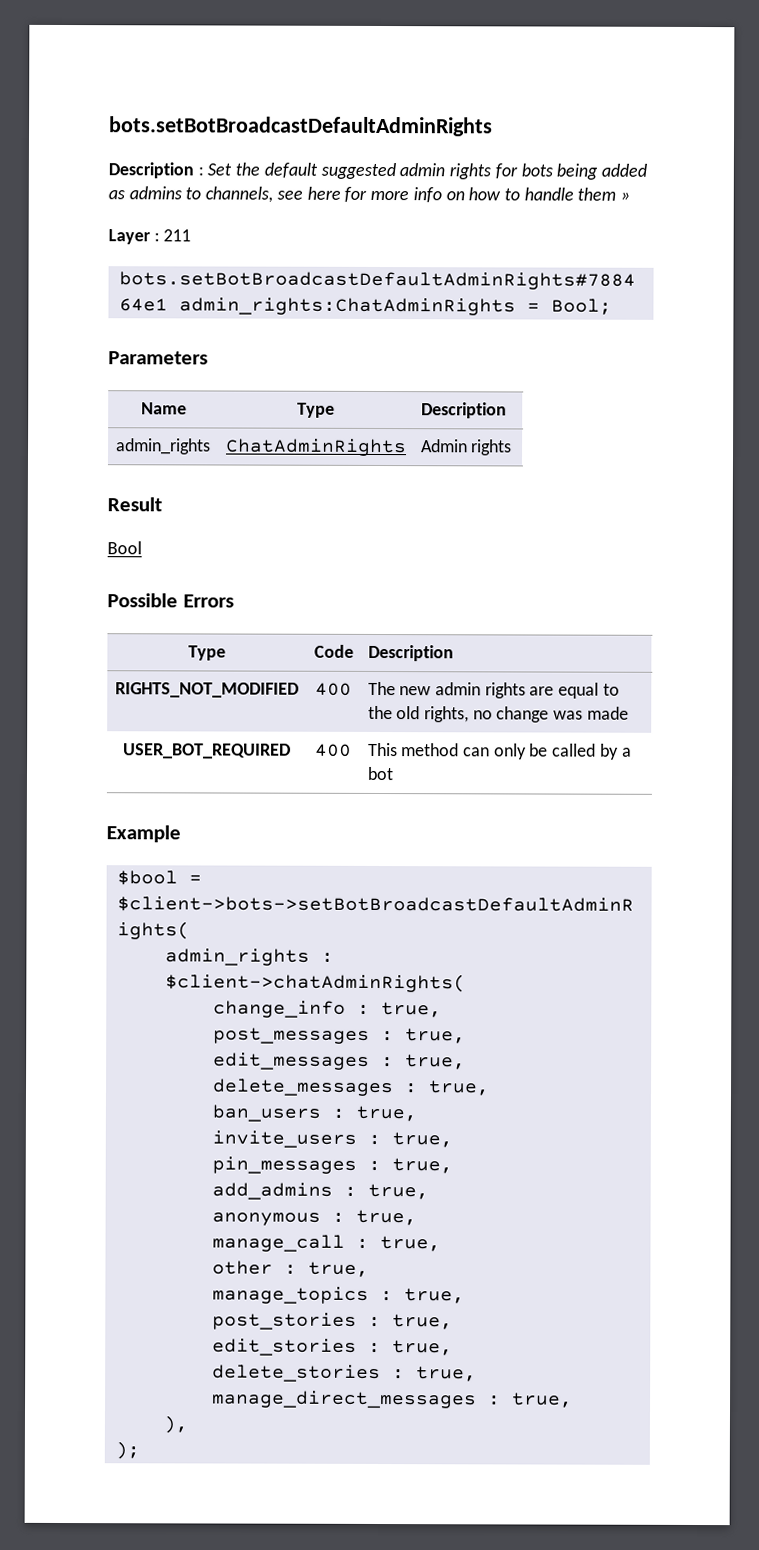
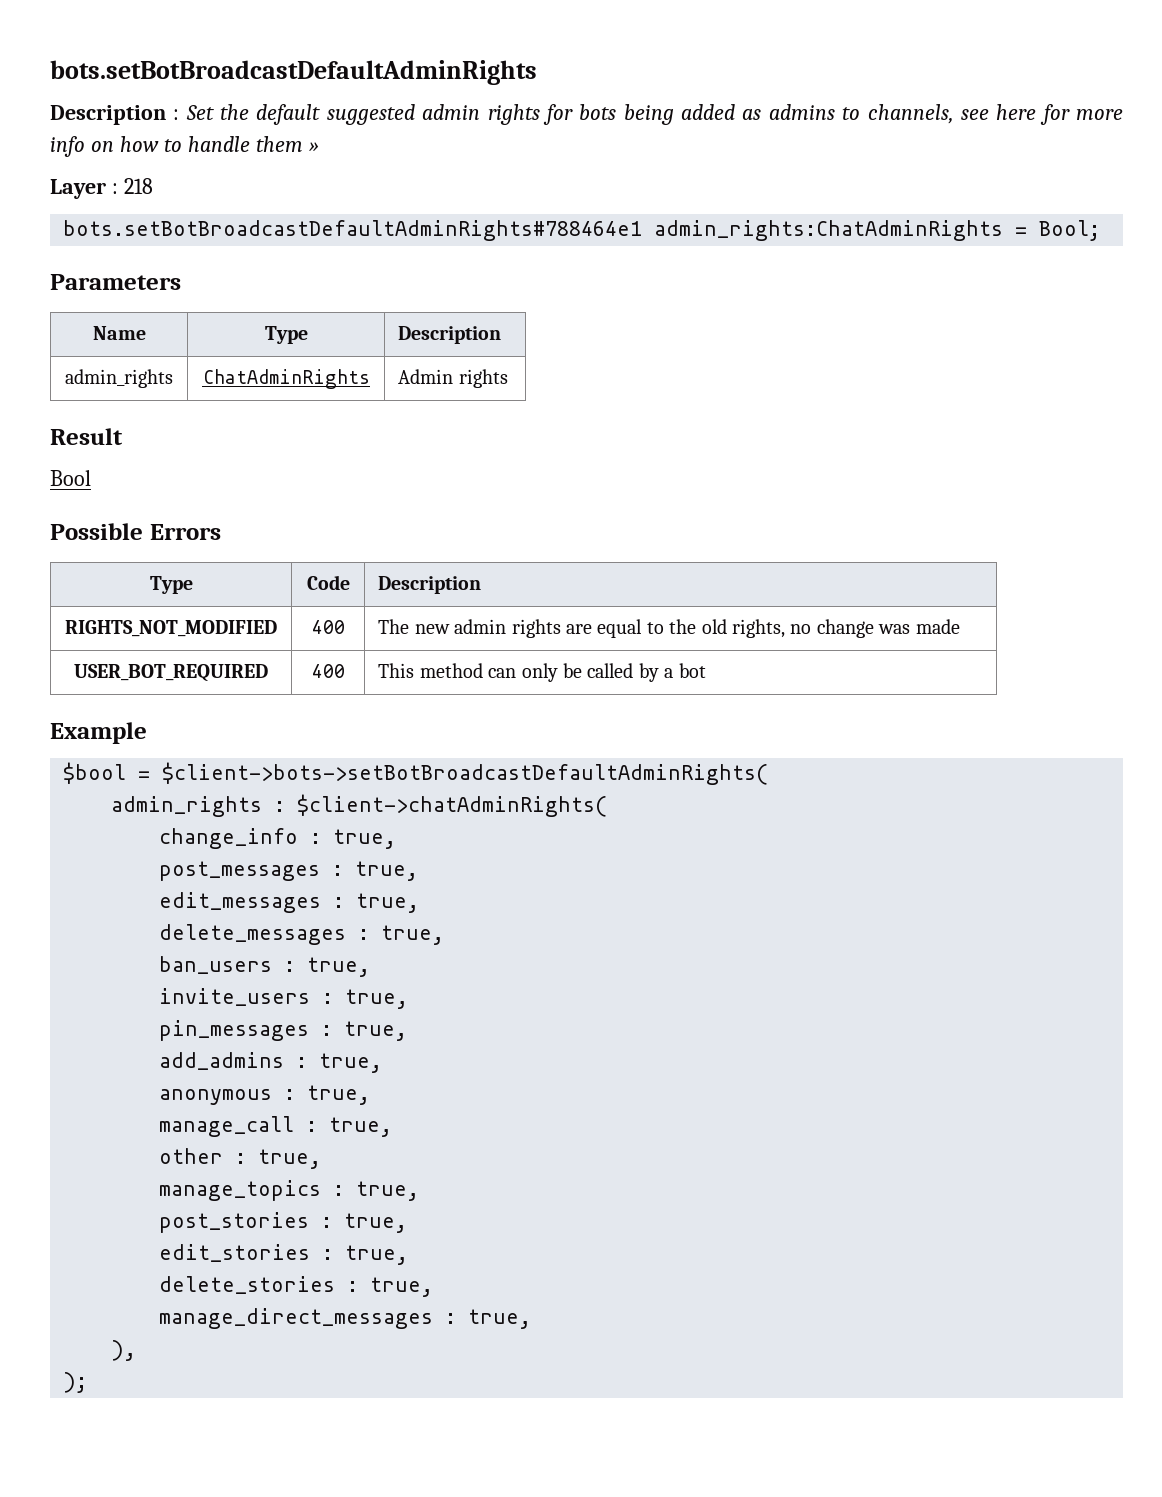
- Layer : 211
+ Layer : 218

